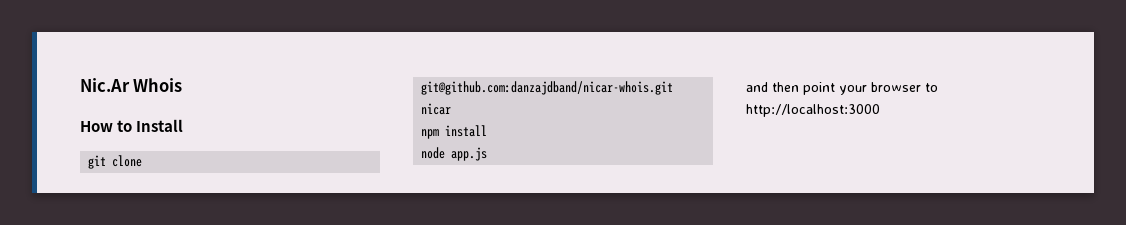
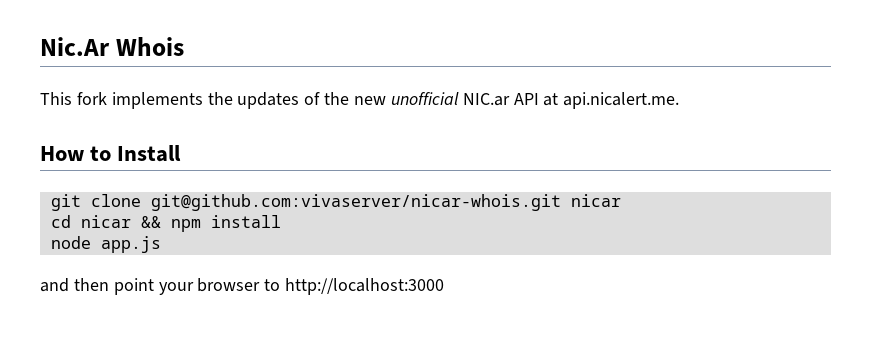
+ This fork implements the updates of the new unofficial NIC.ar API at api.nicalert.me.
- git clone git@github.com:danzajdband/nicar-whois.git nicar
+ git clone git@github.com:vivaserver/nicar-whois.git nicar
- npm install
+ cd nicar && npm install

